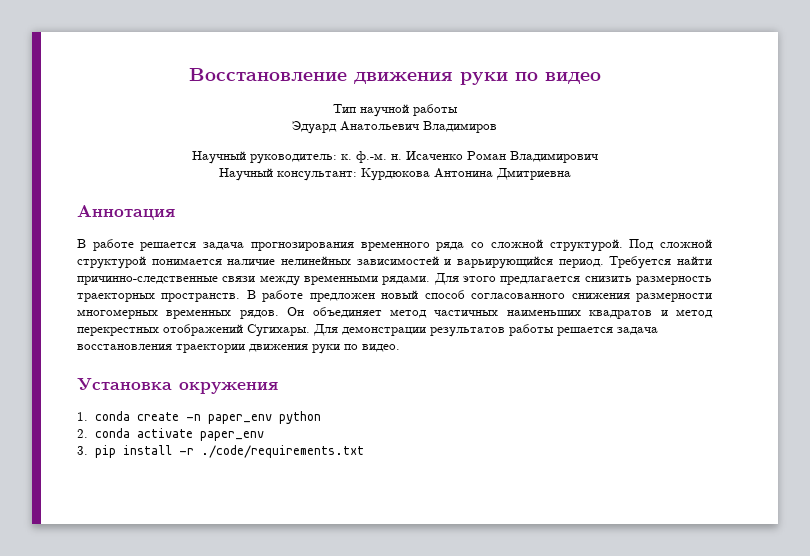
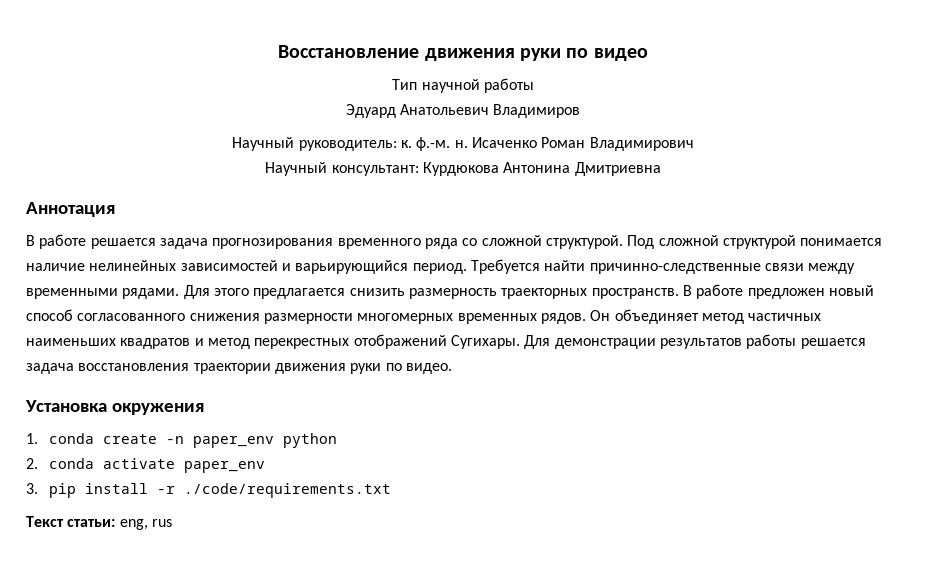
+ Текст статьи: eng, rus

